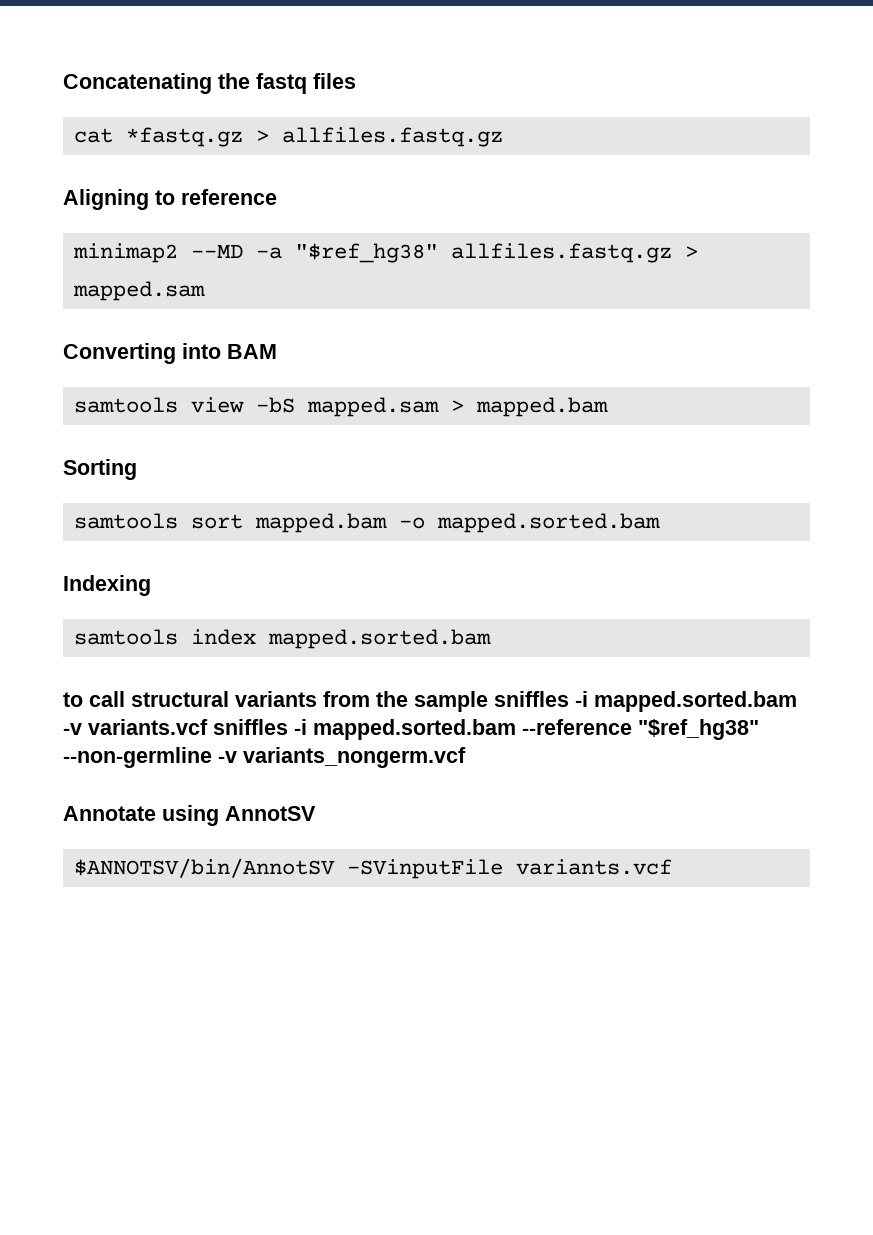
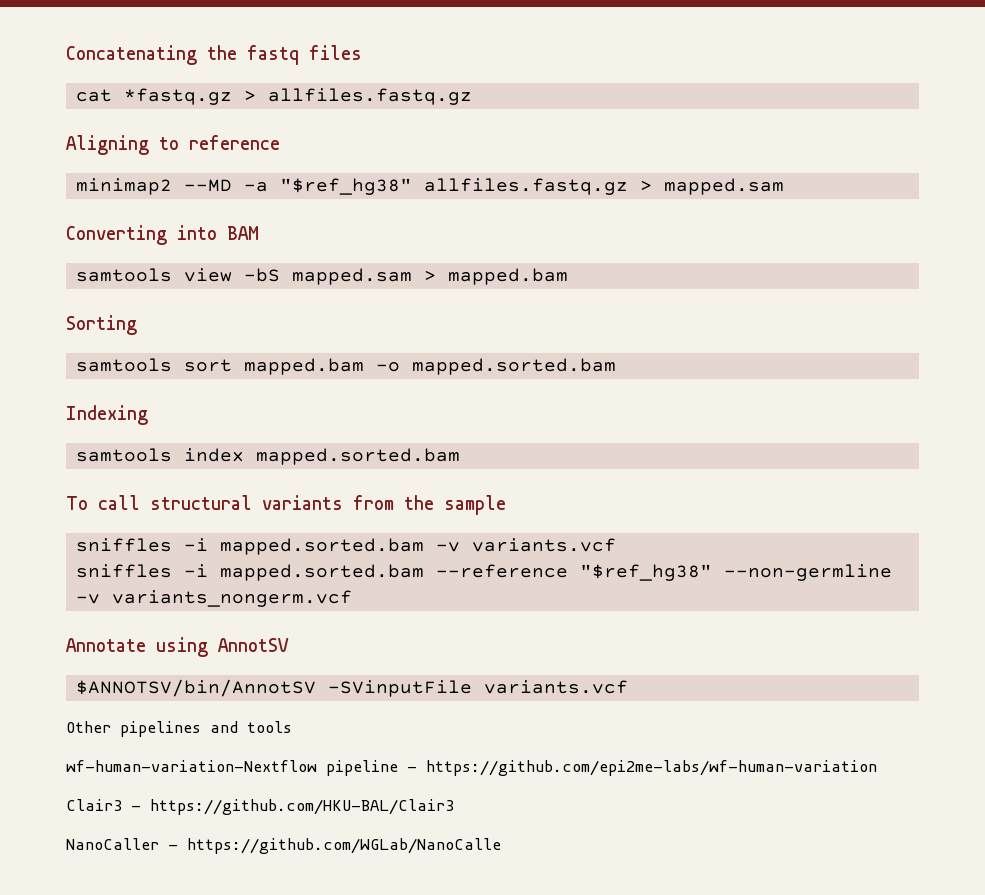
- to call structural variants from the sample sniffles -i mapped.sorted.bam -v variants.vcf sniffles -i mapped.sorted.bam --reference "$ref_hg38" --non-germline -v variants_nongerm.vcf
+ To call structural variants from the sample
+ sniffles -i mapped.sorted.bam -v variants.vcf
+ sniffles -i mapped.sorted.bam --reference "$ref_hg38" --non-germline -v variants_nongerm.vcf
+ Other pipelines and tools
+ wf-human-variation-Nextflow pipeline - https://github.com/epi2me-labs/wf-human-variation
+ Clair3 - https://github.com/HKU-BAL/Clair3
+ NanoCaller - https://github.com/WGLab/NanoCalle

